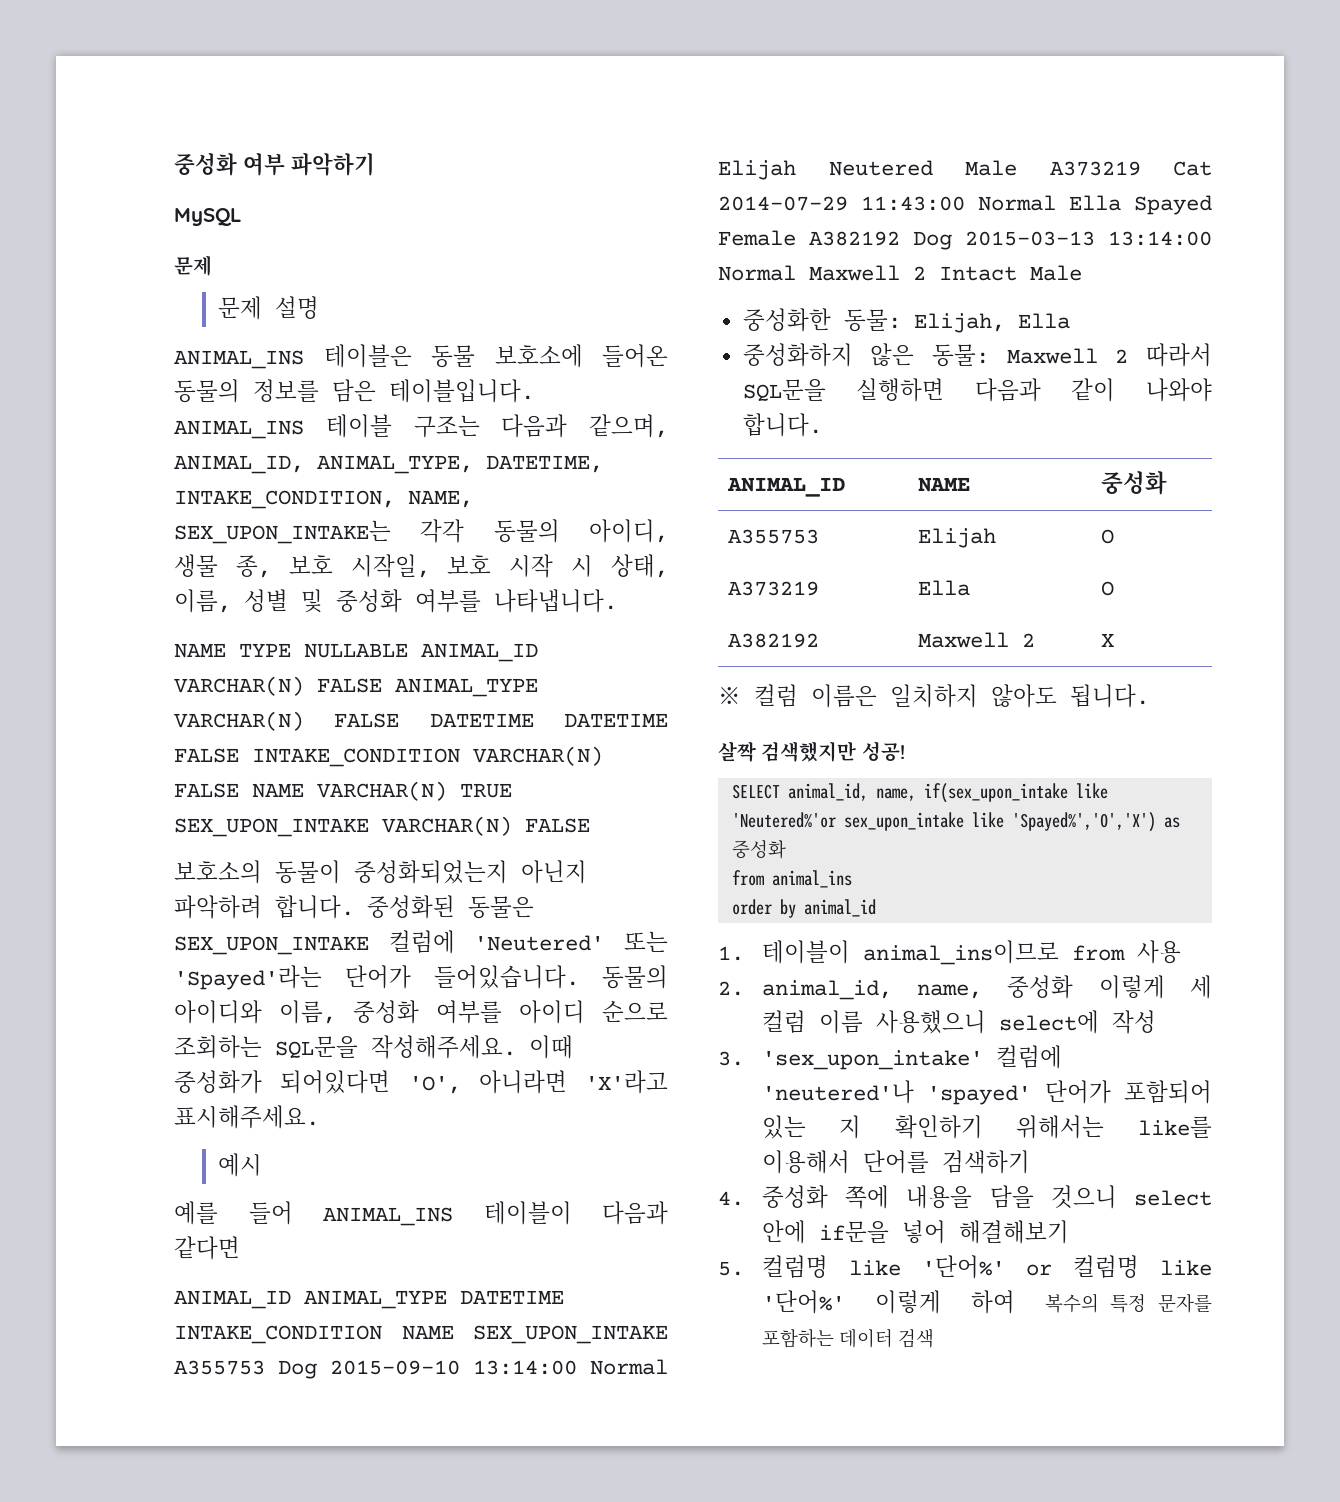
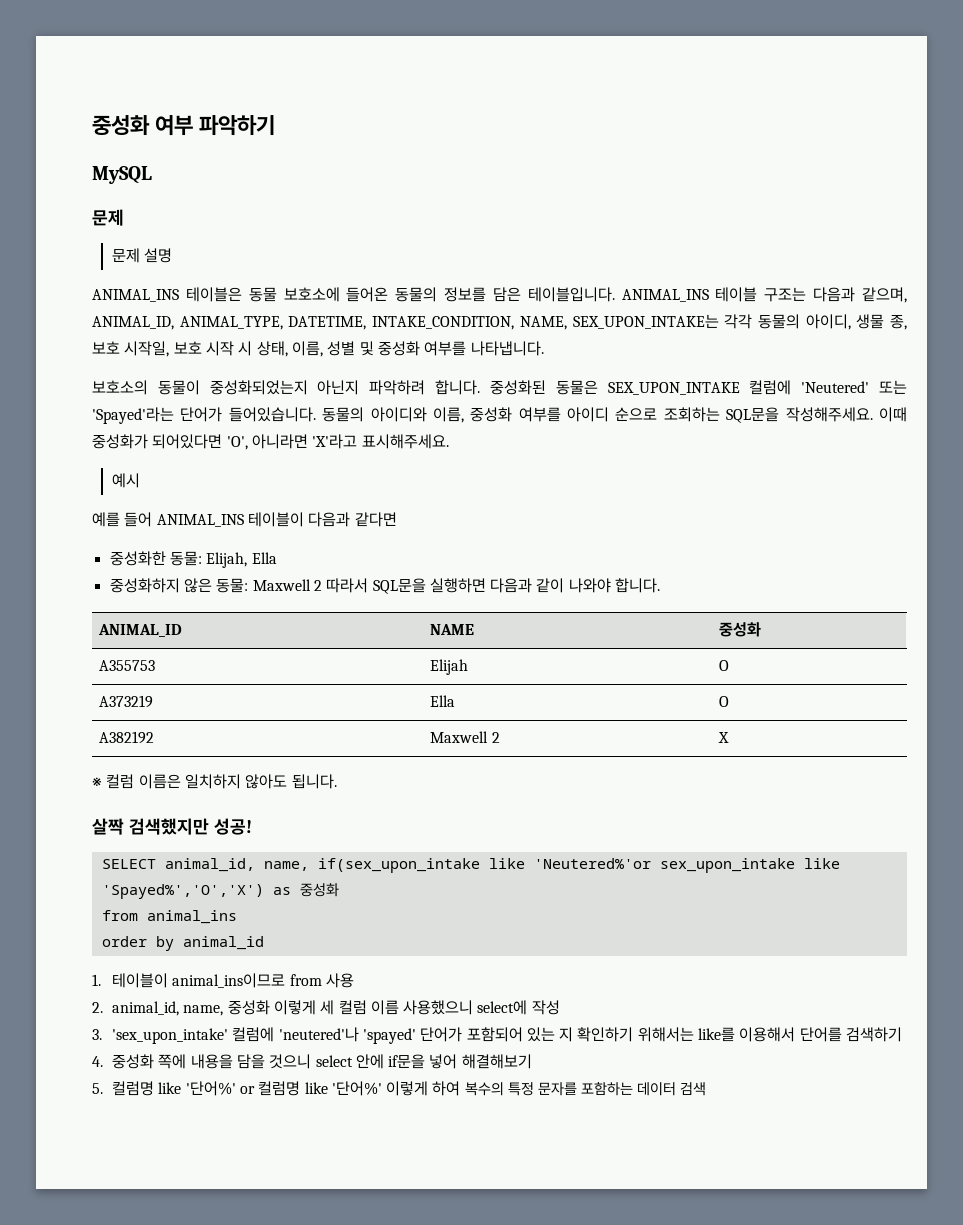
- NAME TYPE NULLABLE ANIMAL_ID VARCHAR(N) FALSE ANIMAL_TYPE VARCHAR(N) FALSE DATETIME DATETIME FALSE INTAKE_CONDITION VARCHAR(N) FALSE NAME VARCHAR(N) TRUE SEX_UPON_INTAKE VARCHAR(N) FALSE
- ANIMAL_ID ANIMAL_TYPE DATETIME INTAKE_CONDITION NAME SEX_UPON_INTAKE A355753 Dog 2015-09-10 13:14:00 Normal Elijah Neutered Male A373219 Cat 2014-07-29 11:43:00 Normal Ella Spayed Female A382192 Dog 2015-03-13 13:14:00 Normal Maxwell 2 Intact Male

